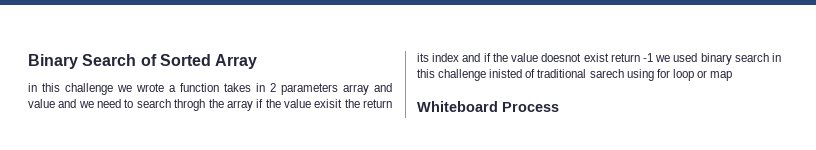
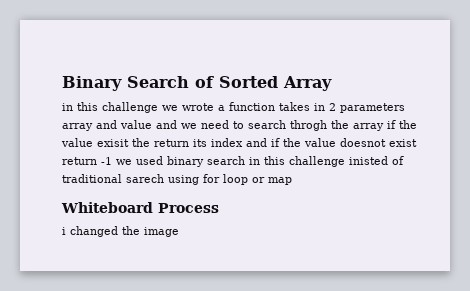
+ i changed the image

